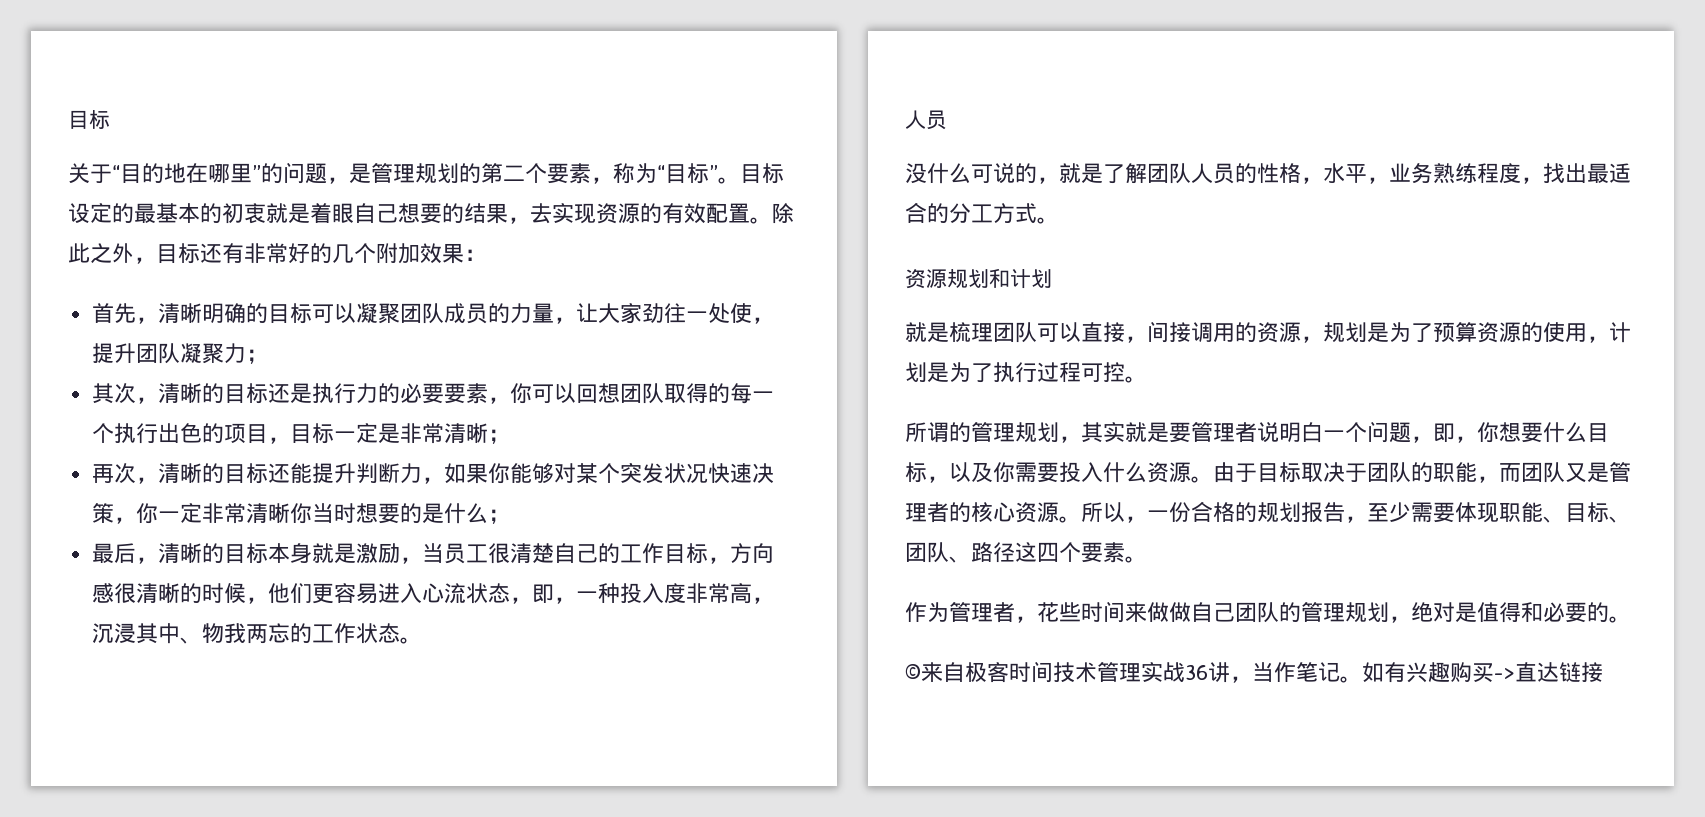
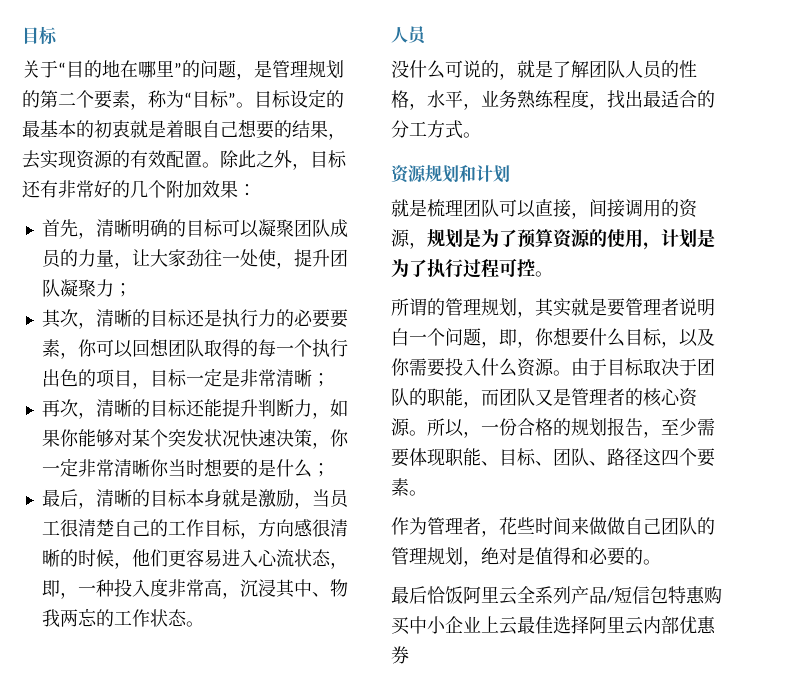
- ©来自极客时间技术管理实战36讲，当作笔记。如有兴趣购买->直达链接
+ 最后恰饭阿里云全系列产品/短信包特惠购买中小企业上云最佳选择阿里云内部优惠券

